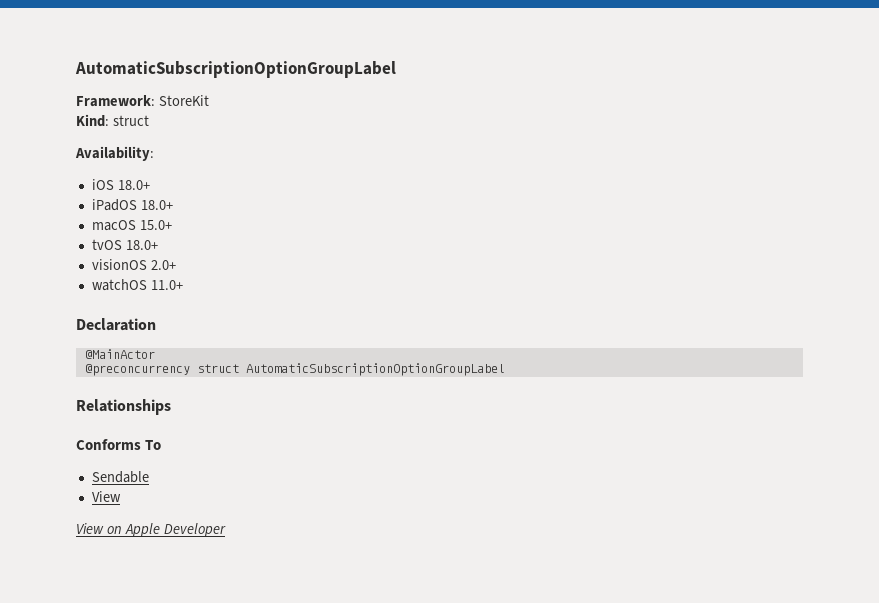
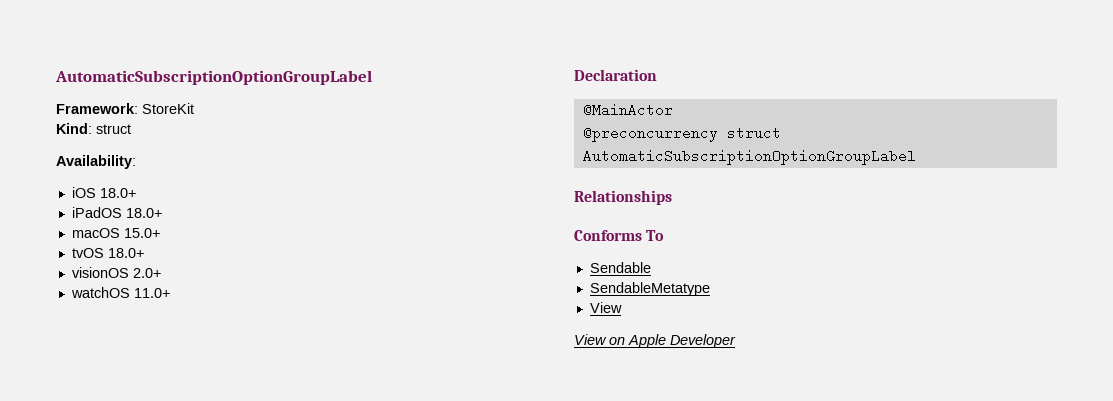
+ SendableMetatype

